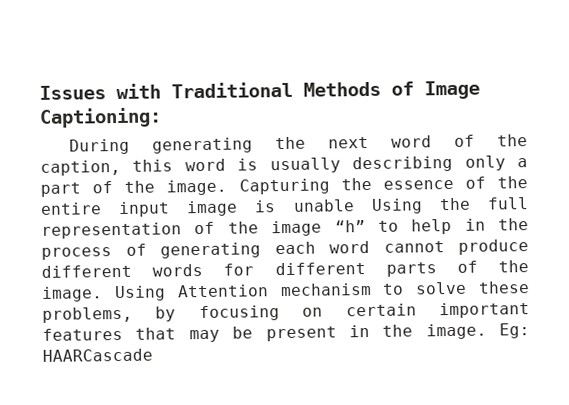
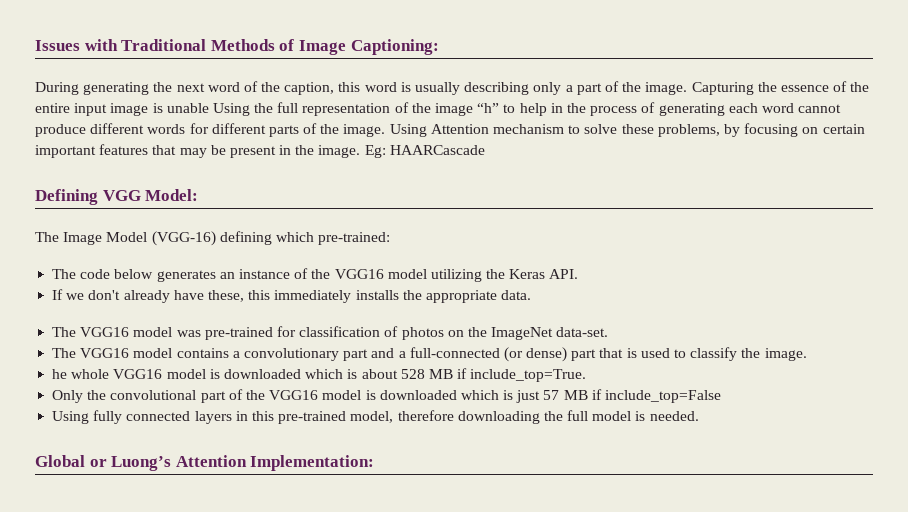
+ Defining VGG Model:
+ The Image Model (VGG-16) defining which pre-trained:
+ The code below generates an instance of the VGG16 model utilizing the Keras API.
+ If we don't already have these, this immediately installs the appropriate data.
+ The VGG16 model was pre-trained for classification of photos on the ImageNet data-set.
+ The VGG16 model contains a convolutionary part and a full-connected (or dense) part that is used to classify the image.
+ he whole VGG16 model is downloaded which is about 528 MB if include_top=True.
+ Only the convolutional part of the VGG16 model is downloaded which is just 57 MB if include_top=False
+ Using fully connected layers in this pre-trained model, therefore downloading the full model is needed.
+ Global or Luong’s Attention Implementation:

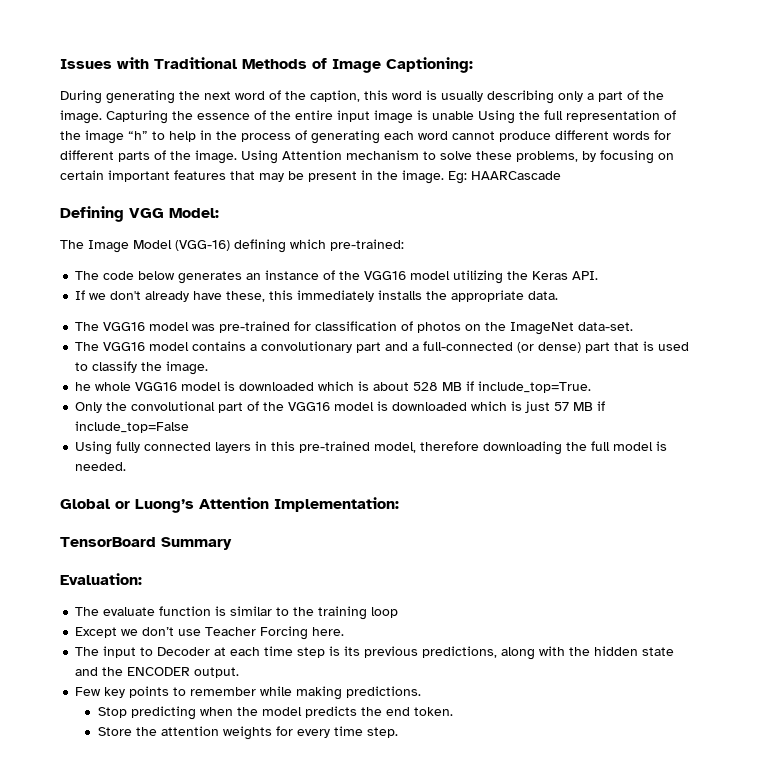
+ TensorBoard Summary
+ Evaluation:
+ The evaluate function is similar to the training loop
+ Except we don’t use Teacher Forcing here.
+ The input to Decoder at each time step is its previous predictions, along with the hidden state and the ENCODER output.
+ Few key points to remember while making predictions.
+ Stop predicting when the model predicts the end token.
+ Store the attention weights for every time step.

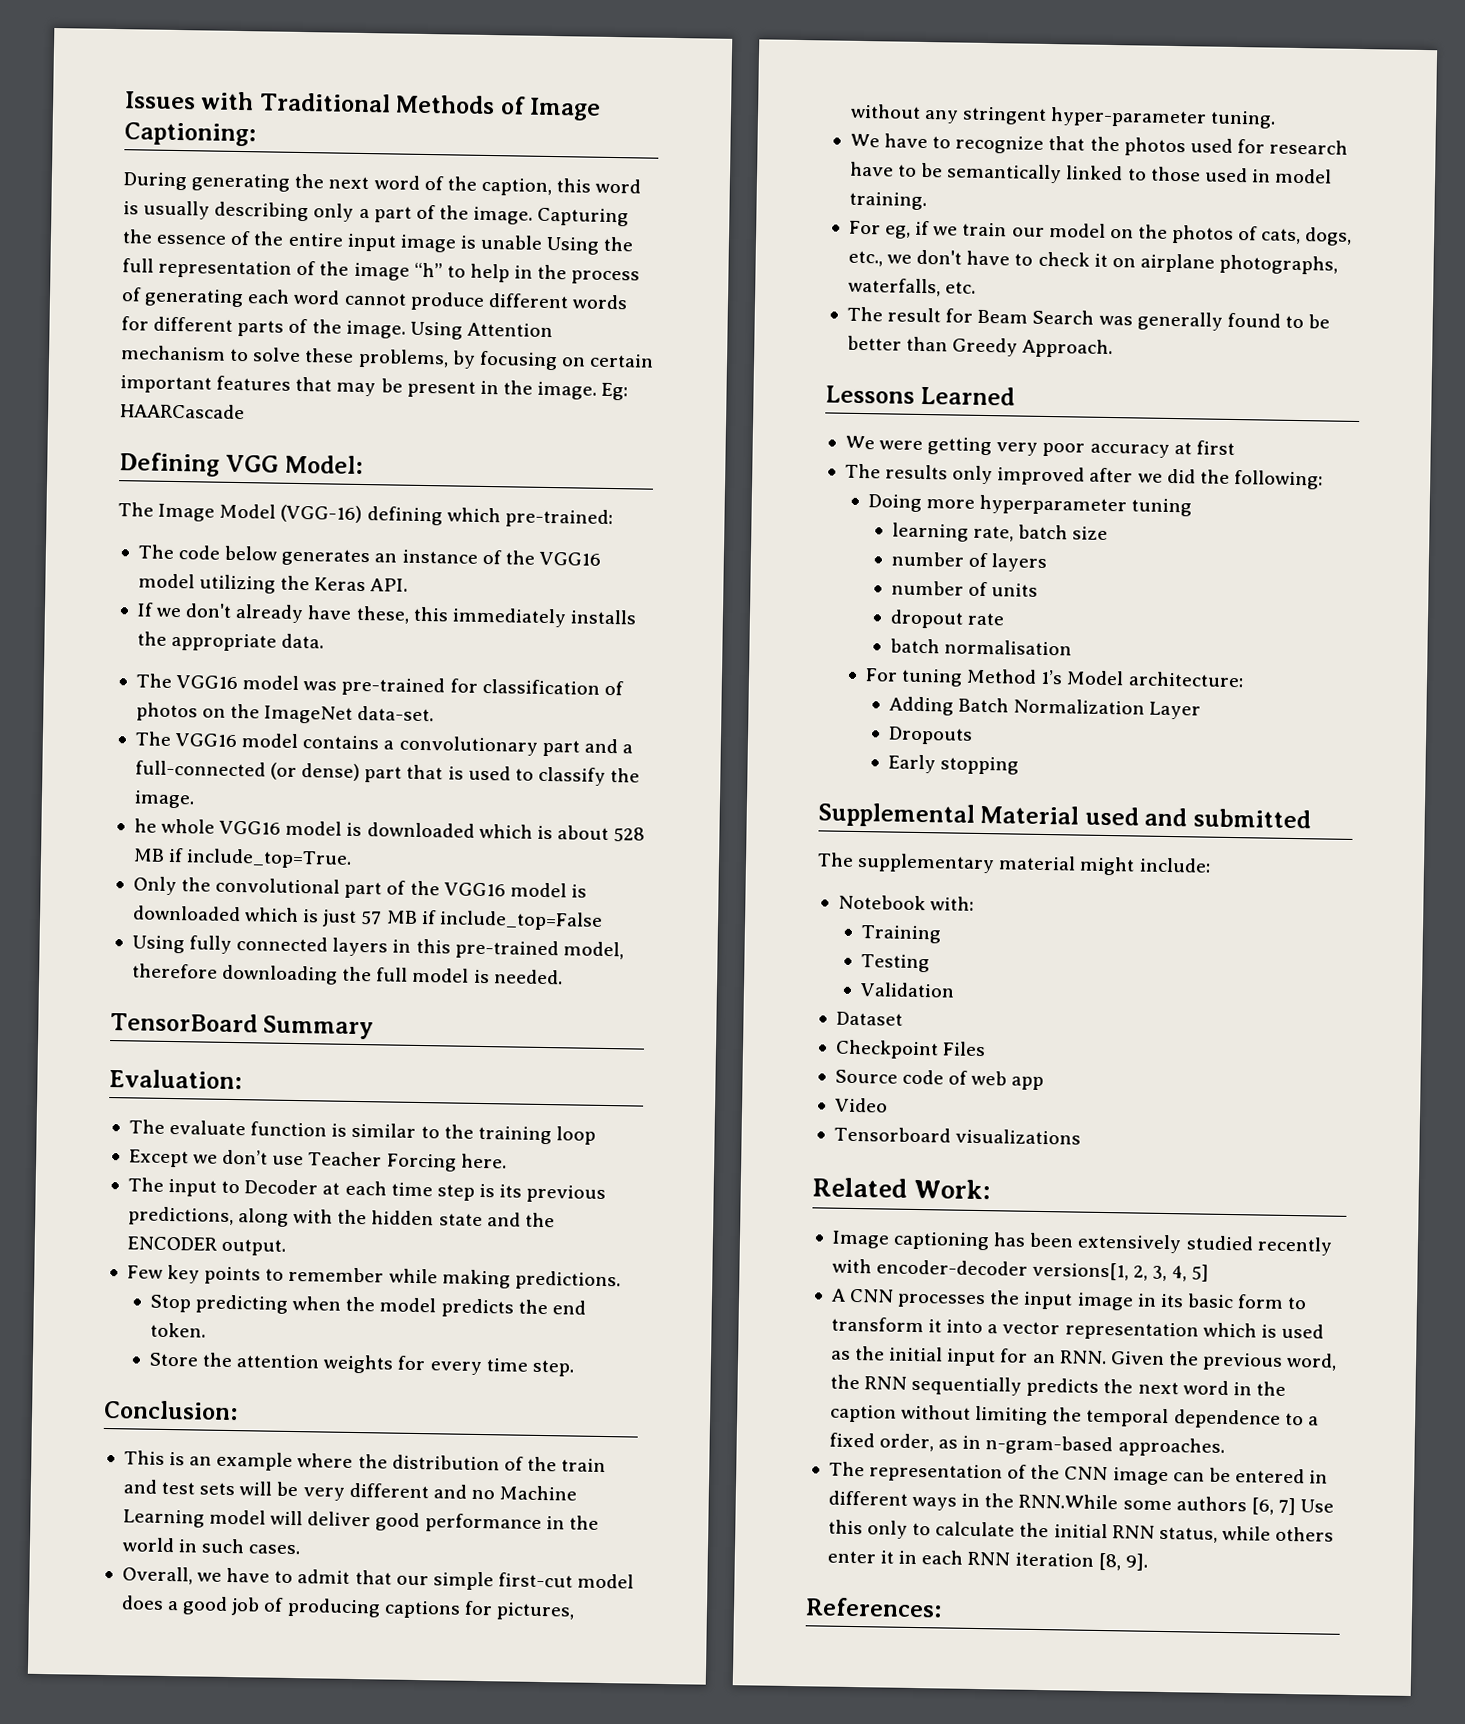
- Global or Luong’s Attention Implementation:
+ Conclusion:
+ This is an example where the distribution of the train and test sets will be very different and no Machine Learning model will deliver good performance in the world in such cases.
+ Overall, we have to admit that our simple first-cut model does a good job of producing captions for pictures, without any stringent hyper-parameter tuning.
+ We have to recognize that the photos used for research have to be semantically linked to those used in model training.
+ For eg, if we train our model on the photos of cats, dogs, etc., we don't have to check it on airplane photographs, waterfalls, etc.
+ The result for Beam Search was generally found to be better than Greedy Approach.
+ Lessons Learned
+ We were getting very poor accuracy at first
+ The results only improved after we did the following:
+ Doing more hyperparameter tuning
+ learning rate, batch size
+ number of layers
+ number of units
+ dropout rate
+ batch normalisation
+ For tuning Method 1’s Model architecture:
+ Adding Batch Normalization Layer
+ Dropouts
+ Early stopping
+ Supplemental Material used and submitted
+ The supplementary material might include:
+ Notebook with:
+ Training
+ Testing
+ Validation
+ Dataset
+ Checkpoint Files
+ Source code of web app
+ Video
+ Tensorboard visualizations
+ Related Work:
+ Image captioning has been extensively studied recently with encoder-decoder versions[1, 2, 3, 4, 5]
+ A CNN processes the input image in its basic form to transform it into a vector representation which is used as the initial input for an RNN. Given the previous word, the RNN sequentially predicts the next word in the caption without limiting the temporal dependence to a fixed order, as in n-gram-based approaches.
+ The representation of the CNN image can be entered in different ways in the RNN.While some authors [6, 7] Use this only to calculate the initial RNN status, while others enter it in each RNN iteration [8, 9].
+ References:

